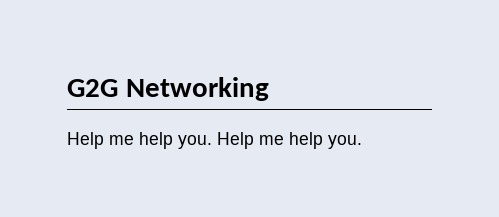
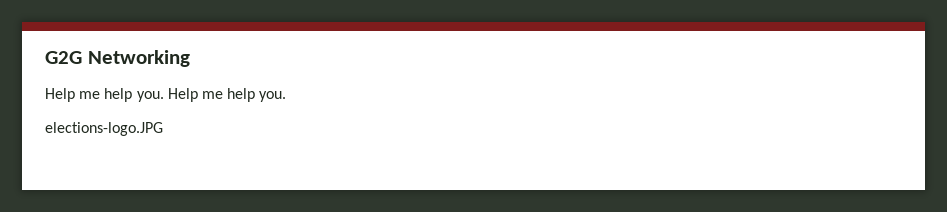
+ elections-logo.JPG

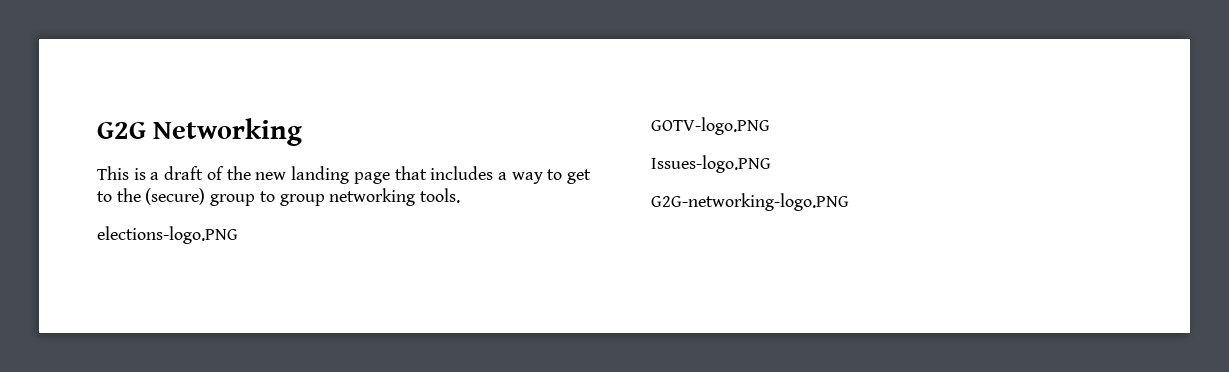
- Help me help you. Help me help you.
- elections-logo.JPG
+ This is a draft of the new landing page that includes a way to get to the (secure) group to group networking tools.
+ elections-logo.PNG
+ GOTV-logo.PNG
+ Issues-logo.PNG
+ G2G-networking-logo.PNG

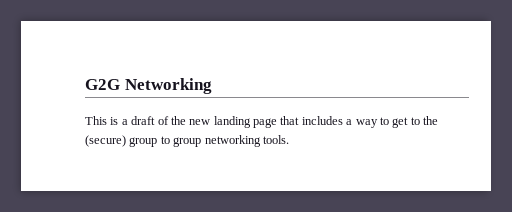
- elections-logo.PNG
- GOTV-logo.PNG
- Issues-logo.PNG
- G2G-networking-logo.PNG

